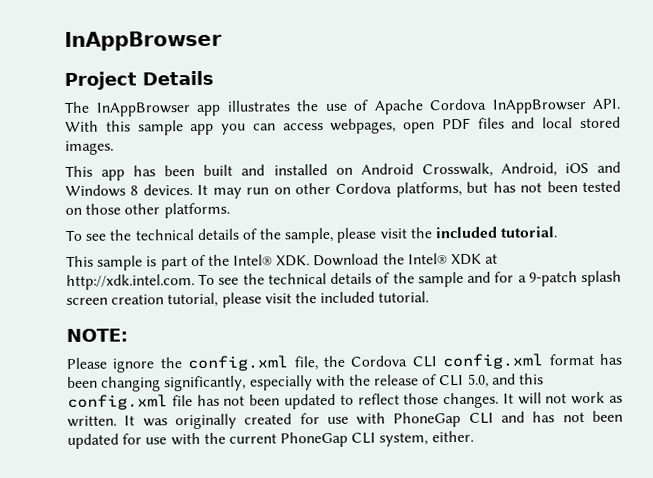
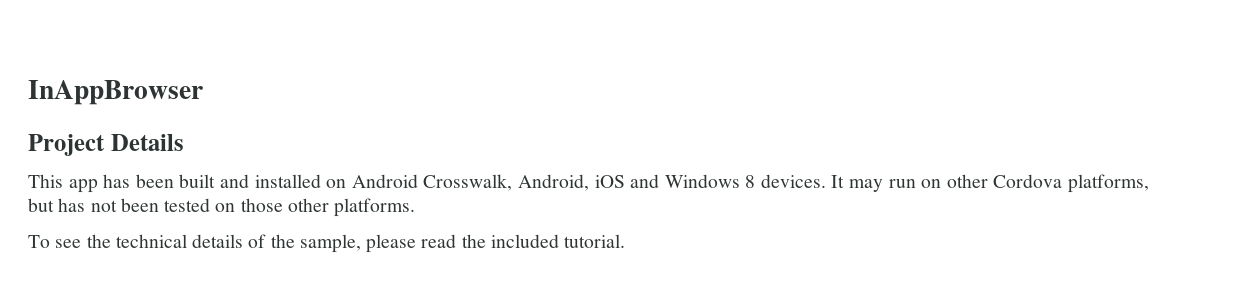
- The InAppBrowser app illustrates the use of Apache Cordova InAppBrowser API. With this sample app you can access webpages, open PDF files and local stored images.
- To see the technical details of the sample, please visit the included tutorial.
- This sample is part of the Intel® XDK. Download the Intel® XDK at http://xdk.intel.com. To see the technical details of the sample and for a 9-patch splash screen creation tutorial, please visit the included tutorial.
- NOTE:
- Please ignore the config.xml file, the Cordova CLI config.xml format has been changing significantly, especially with the release of CLI 5.0, and this config.xml file has not been updated to reflect those changes. It will not work as written. It was originally created for use with PhoneGap CLI and has not been updated for use with the current PhoneGap CLI system, either.
+ To see the technical details of the sample, please read the included tutorial.

